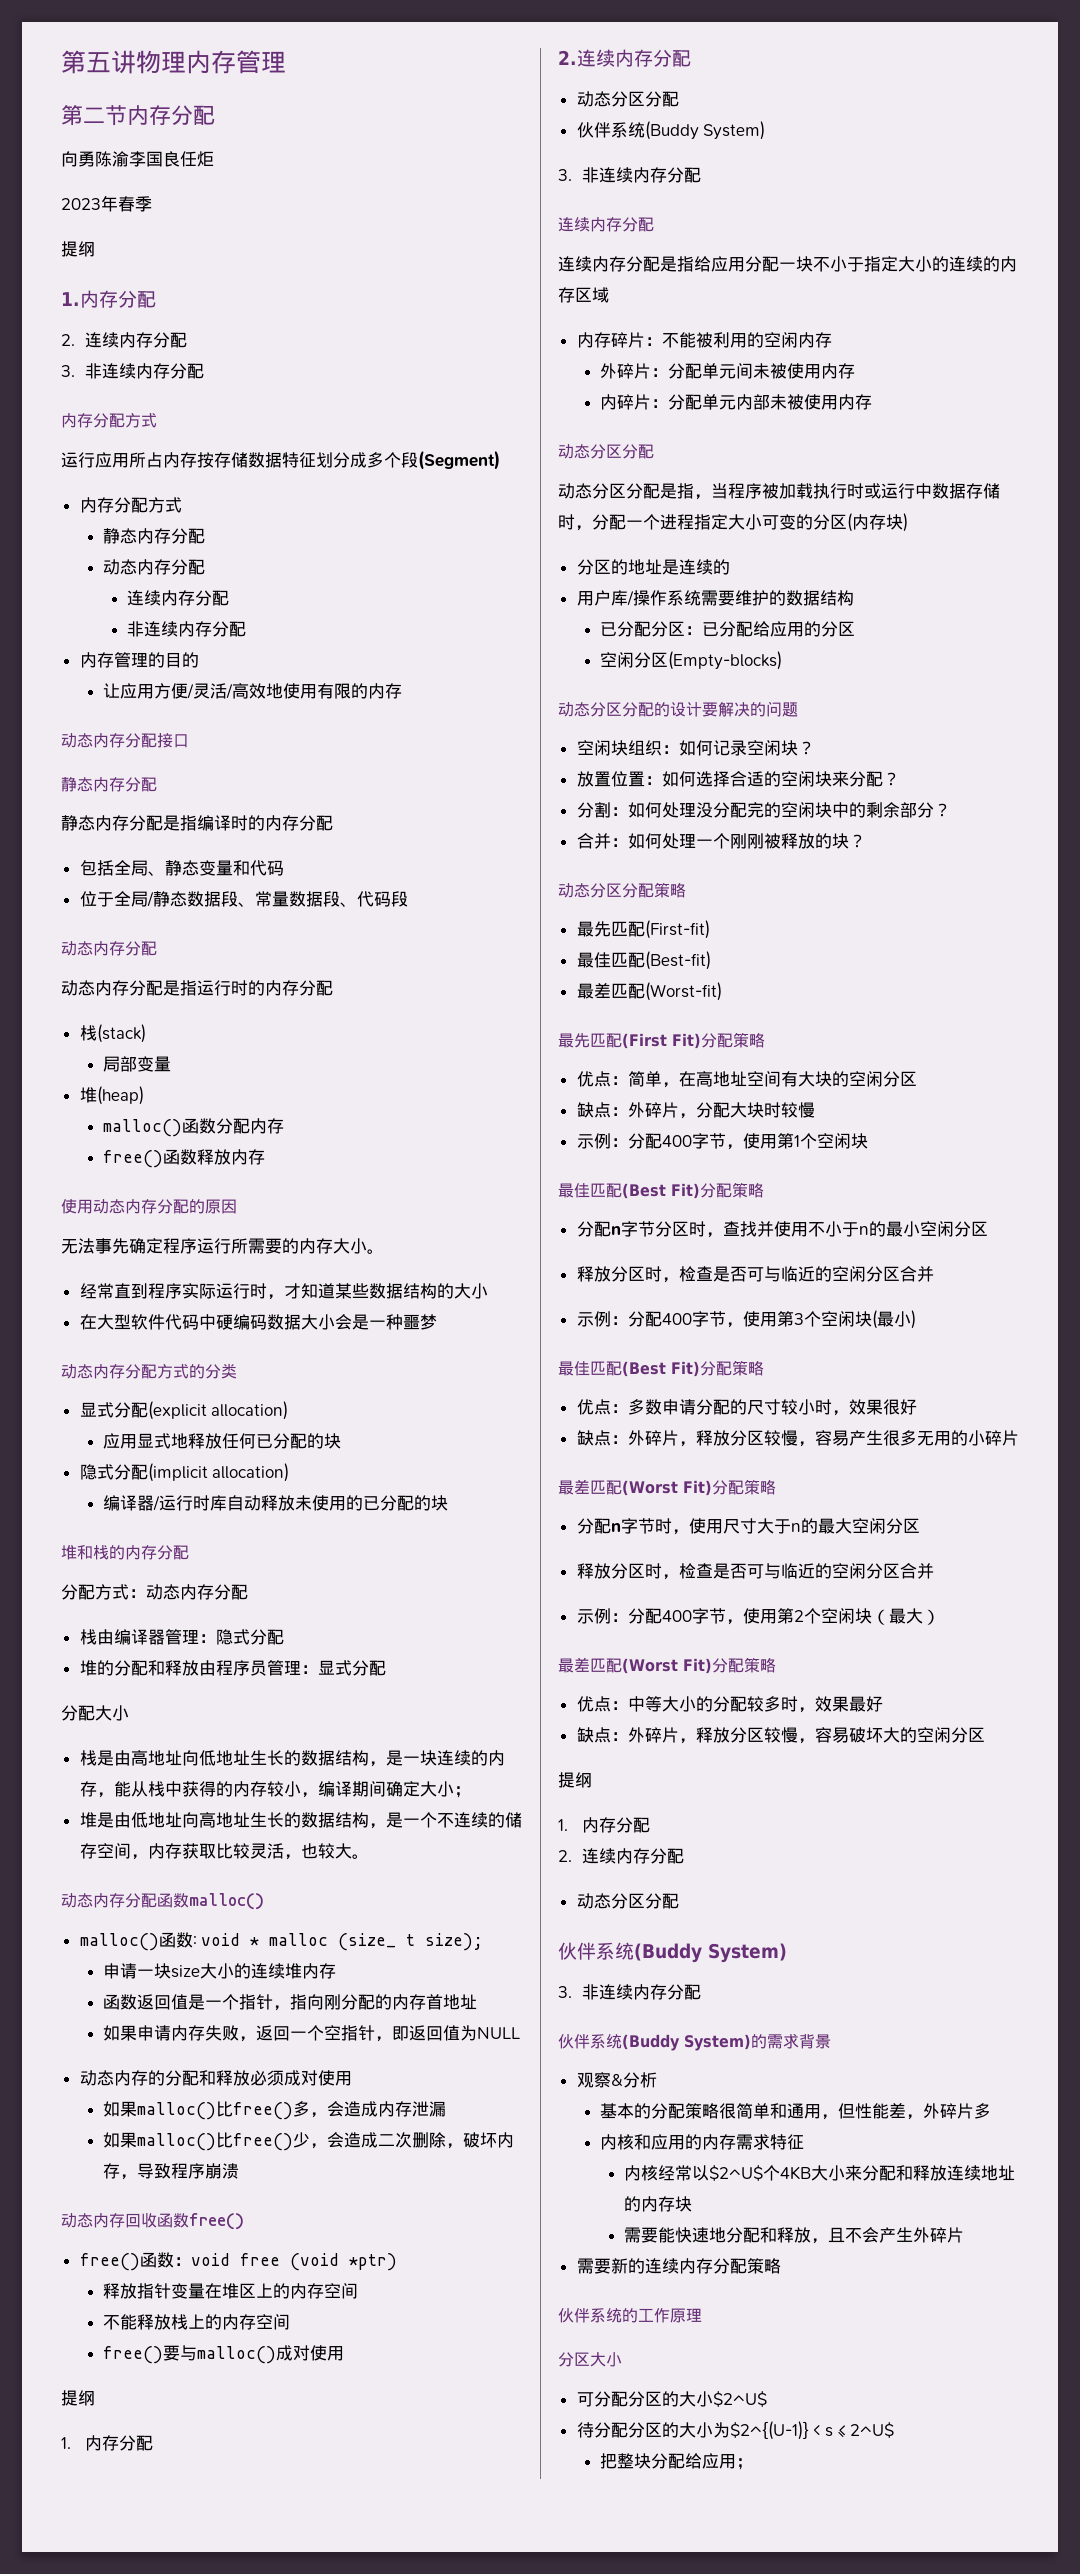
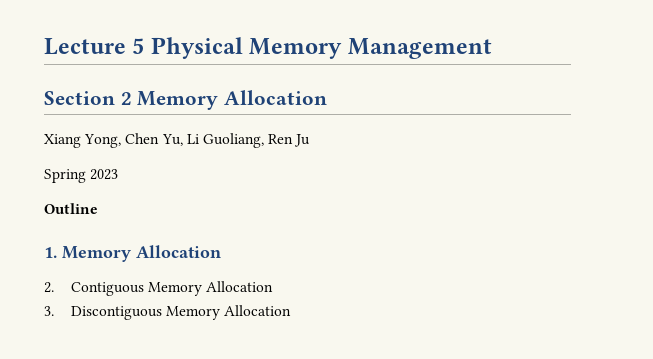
- 第五讲物理内存管理
- 第二节内存分配
- 向勇陈渝李国良任炬
- 2023年春季
- 提纲
- 1.内存分配
- 2.连续内存分配
- 3.非连续内存分配
- 内存分配方式
- 运行应用所占内存按存储数据特征划分成多个段(Segment)
- 内存分配方式
- 静态内存分配
- 动态内存分配
- 连续内存分配
- 非连续内存分配
- 内存管理的目的
- 让应用方便/灵活/高效地使用有限的内存
- 动态内存分配接口
- 静态内存分配
- 静态内存分配是指编译时的内存分配
- 包括全局、静态变量和代码
- 位于全局/静态数据段、常量数据段、代码段
- 动态内存分配
- 动态内存分配是指运行时的内存分配
- 栈(stack)
- 局部变量
- 堆(heap)
- malloc()函数分配内存
- free()函数释放内存
- 使用动态内存分配的原因
- 无法事先确定程序运行所需要的内存大小。
- 经常直到程序实际运行时，才知道某些数据结构的大小
- 在大型软件代码中硬编码数据大小会是一种噩梦
- 动态内存分配方式的分类
- 显式分配(explicit allocation)
- 应用显式地释放任何已分配的块
- 隐式分配(implicit allocation)
- 编译器/运行时库自动释放未使用的已分配的块
- 堆和栈的内存分配
- 分配方式：动态内存分配
- 栈由编译器管理：隐式分配
- 堆的分配和释放由程序员管理：显式分配
- 分配大小
- 栈是由高地址向低地址生长的数据结构，是一块连续的内存，能从栈中获得的内存较小，编译期间确定大小；
- 堆是由低地址向高地址生长的数据结构，是一个不连续的储存空间，内存获取比较灵活，也较大。
- 动态内存分配函数malloc()
- malloc()函数: void * malloc (size_ t size);
- 申请一块size大小的连续堆内存
- 函数返回值是一个指针，指向刚分配的内存首地址
- 如果申请内存失败，返回一个空指针，即返回值为NULL
- 动态内存的分配和释放必须成对使用
- 如果malloc()比free()多，会造成内存泄漏
- 如果malloc()比free()少，会造成二次删除，破坏内存，导致程序崩溃
- 动态内存回收函数free()
- free()函数：void free (void *ptr)
- 释放指针变量在堆区上的内存空间
- 不能释放栈上的内存空间
- free()要与malloc()成对使用
- 提纲
- 1.内存分配
- 2.连续内存分配
- 动态分区分配
- 伙伴系统(Buddy System)
- 3.非连续内存分配
- 连续内存分配
- 连续内存分配是指给应用分配一块不小于指定大小的连续的内存区域
- 内存碎片：不能被利用的空闲内存
- 外碎片：分配单元间未被使用内存
- 内碎片：分配单元内部未被使用内存
- 动态分区分配
- 动态分区分配是指，当程序被加载执行时或运行中数据存储时，分配一个进程指定大小可变的分区(内存块)
- 分区的地址是连续的
- 用户库/操作系统需要维护的数据结构
- 已分配分区：已分配给应用的分区
- 空闲分区(Empty-blocks)
- 动态分区分配的设计要解决的问题
- 空闲块组织：如何记录空闲块？
- 放置位置：如何选择合适的空闲块来分配？
- 分割：如何处理没分配完的空闲块中的剩余部分？
- 合并：如何处理一个刚刚被释放的块？
- 动态分区分配策略
- 最先匹配(First-fit)
- 最佳匹配(Best-fit)
- 最差匹配(Worst-fit)
- 最先匹配(First Fit)分配策略
- 优点：简单，在高地址空间有大块的空闲分区
- 缺点：外碎片，分配大块时较慢
- 示例：分配400字节，使用第1个空闲块
- 最佳匹配(Best Fit)分配策略
- 分配n字节分区时，查找并使用不小于n的最小空闲分区
- 释放分区时，检查是否可与临近的空闲分区合并
- 示例：分配400字节，使用第3个空闲块(最小)
- 最佳匹配(Best Fit)分配策略
- 优点：多数申请分配的尺寸较小时，效果很好
- 缺点：外碎片，释放分区较慢，容易产生很多无用的小碎片
- 最差匹配(Worst Fit)分配策略
- 分配n字节时，使用尺寸大于n的最大空闲分区
- 释放分区时，检查是否可与临近的空闲分区合并
- 示例：分配400字节，使用第2个空闲块（最大）
- 最差匹配(Worst Fit)分配策略
- 优点：中等大小的分配较多时，效果最好
- 缺点：外碎片，释放分区较慢，容易破坏大的空闲分区
- 提纲
- 1.内存分配
- 2.连续内存分配
- 动态分区分配
- 伙伴系统(Buddy System)
- 3.非连续内存分配
- 伙伴系统(Buddy System)的需求背景
- 观察&分析
- 基本的分配策略很简单和通用，但性能差，外碎片多
- 内核和应用的内存需求特征
- 内核经常以$2^U$个4KB大小来分配和释放连续地址的内存块
- 需要能快速地分配和释放，且不会产生外碎片
- 需要新的连续内存分配策略
- 伙伴系统的工作原理
- 分区大小
- 可分配分区的大小$2^U$
- 待分配分区的大小为$2^{(U-1)} < s ≤ 2^U$
- 把整块分配给应用；
+ Lecture 5 Physical Memory Management
+ Section 2 Memory Allocation
+ Xiang Yong, Chen Yu, Li Guoliang, Ren Ju
+ Spring 2023
+ Outline
+ 1. Memory Allocation
+ 2. Contiguous Memory Allocation
+ 3. Discontiguous Memory Allocation

